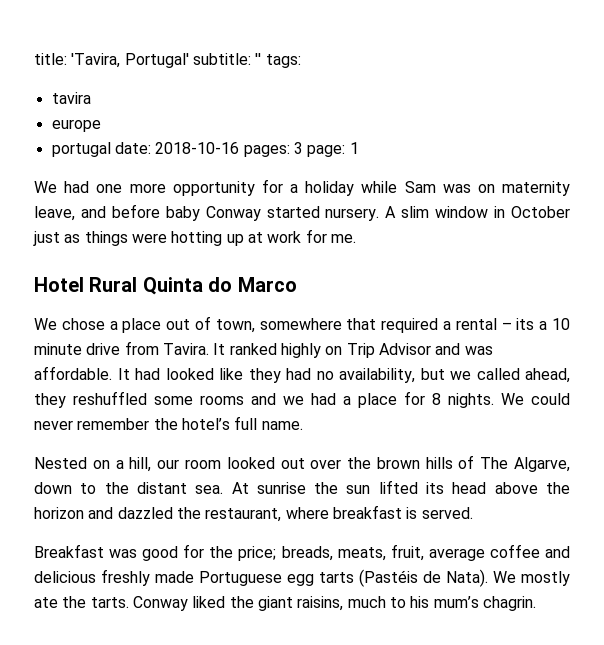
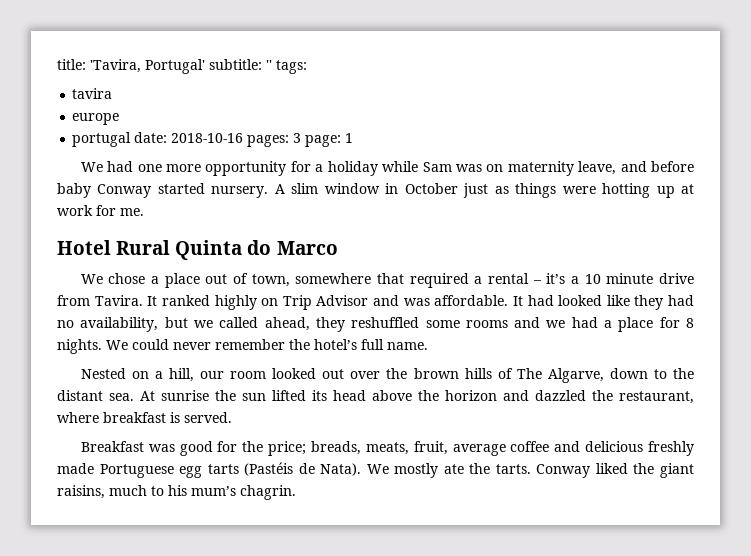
- We chose a place out of town, somewhere that required a rental – its a 10 minute drive from Tavira.
+ We chose a place out of town, somewhere that required a rental – it’s a 10 minute drive from Tavira.

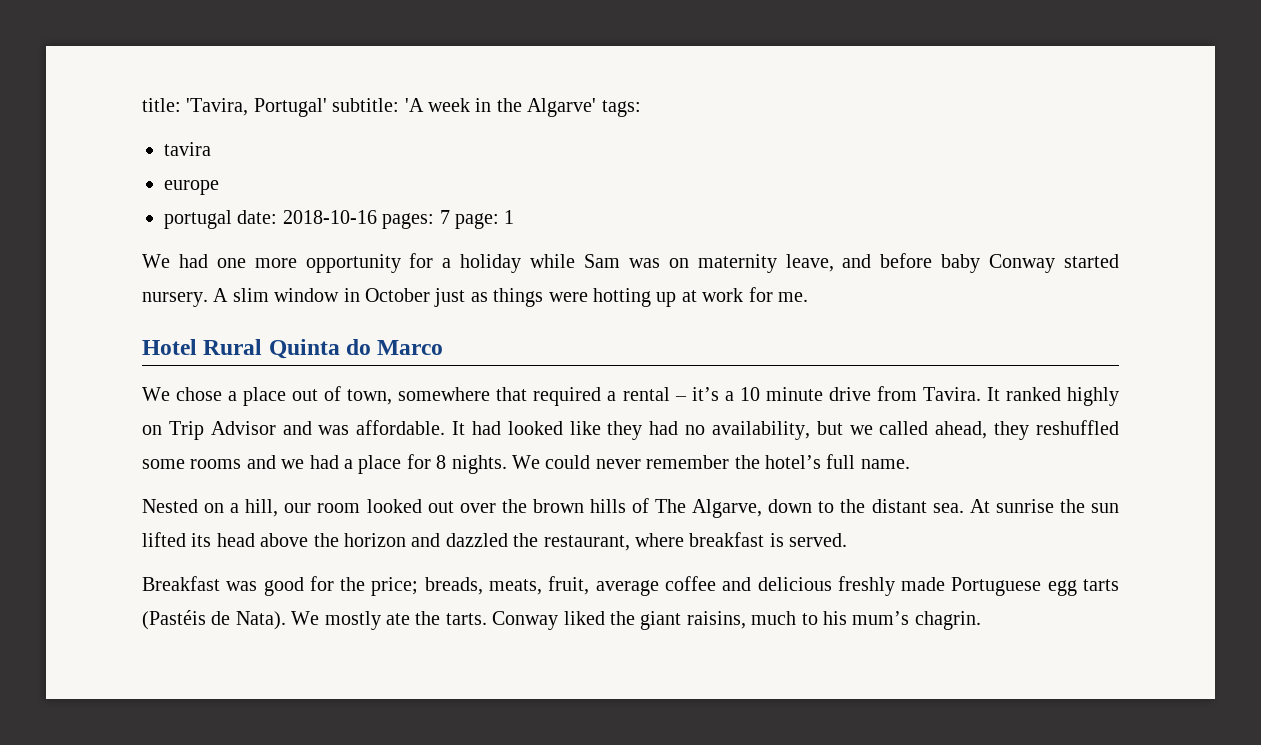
- title: 'Tavira, Portugal' subtitle: '' tags:
+ title: 'Tavira, Portugal' subtitle: 'A week in the Algarve' tags:
- portugal date: 2018-10-16 pages: 3 page: 1
+ portugal date: 2018-10-16 pages: 7 page: 1

